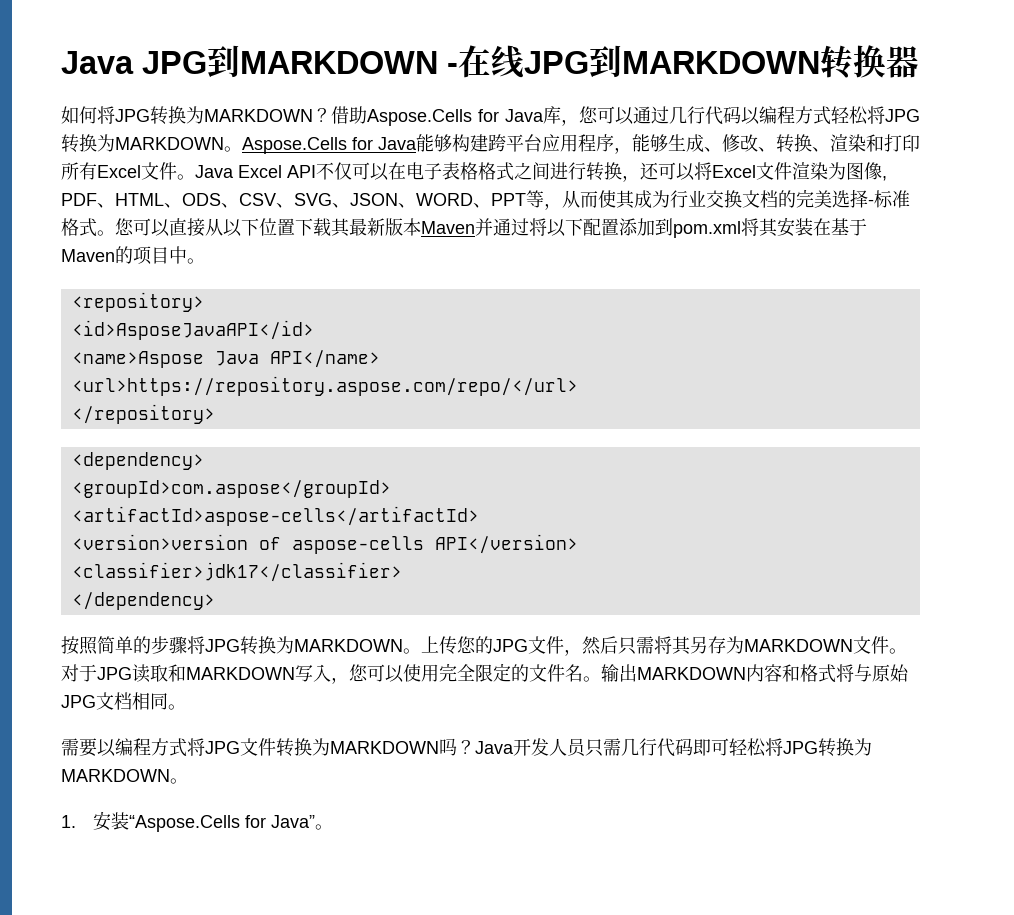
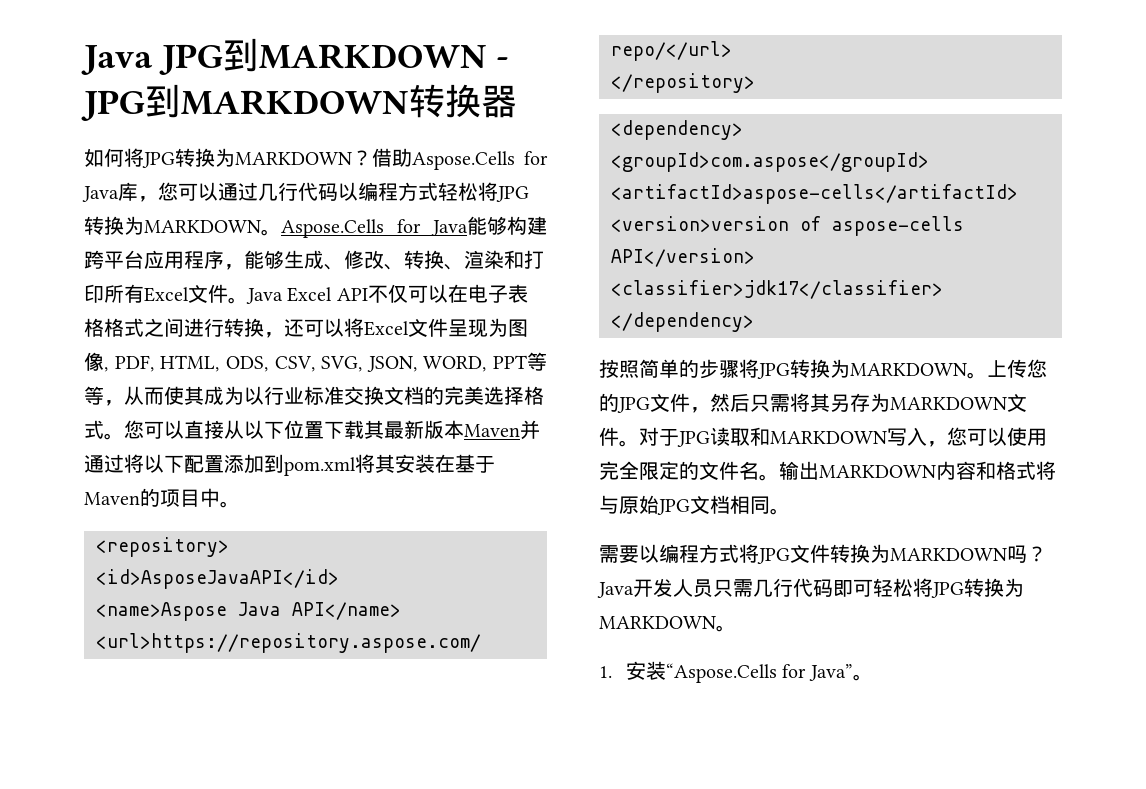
- Java JPG到MARKDOWN -在线JPG到MARKDOWN转换器
+ Java JPG到MARKDOWN - JPG到MARKDOWN转换器
- Java Excel API不仅可以在电子表格格式之间进行转换，还可以将Excel文件渲染为图像, PDF、HTML、ODS、CSV、SVG、JSON、WORD、PPT等，从而使其成为行业交换文档的完美选择-标准格式。
+ Java Excel API不仅可以在电子表格格式之间进行转换，还可以将Excel文件呈现为图像, PDF, HTML, ODS, CSV, SVG, JSON, WORD, PPT等等，从而使其成为以行业标准交换文档的完美选择格式。

